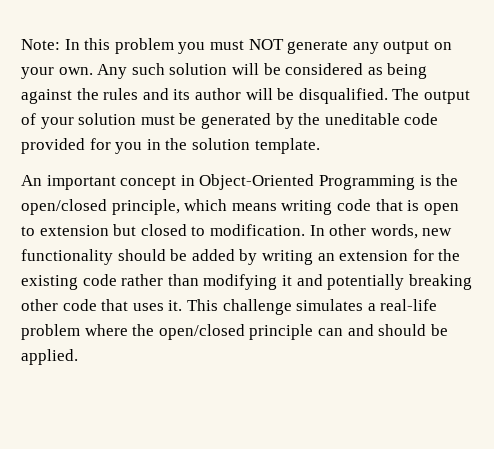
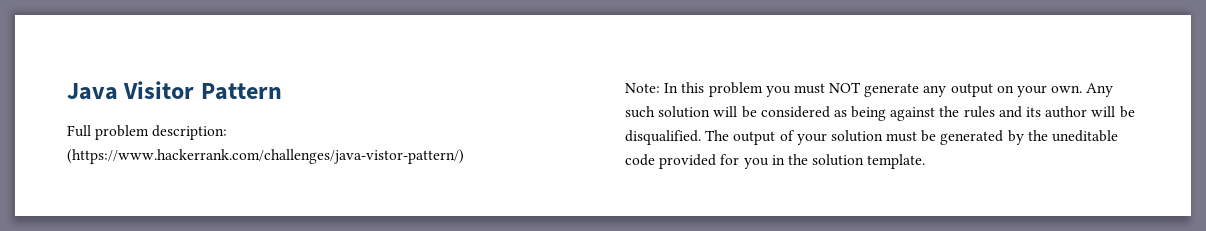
+ Java Visitor Pattern
+ Full problem description: (https://www.hackerrank.com/challenges/java-vistor-pattern/)
- An important concept in Object-Oriented Programming is the open/closed principle, which means writing code that is open to extension but closed to modification. In other words, new functionality should be added by writing an extension for the existing code rather than modifying it and potentially breaking other code that uses it. This challenge simulates a real-life problem where the open/closed principle can and should be applied.

